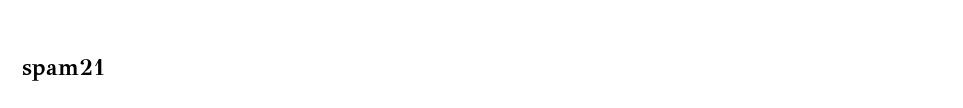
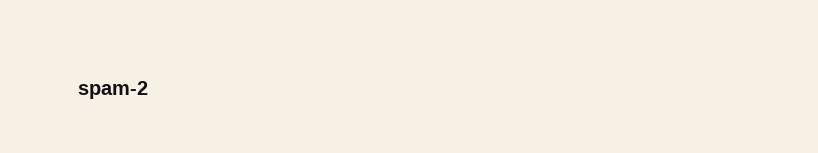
- spam21
+ spam-2

